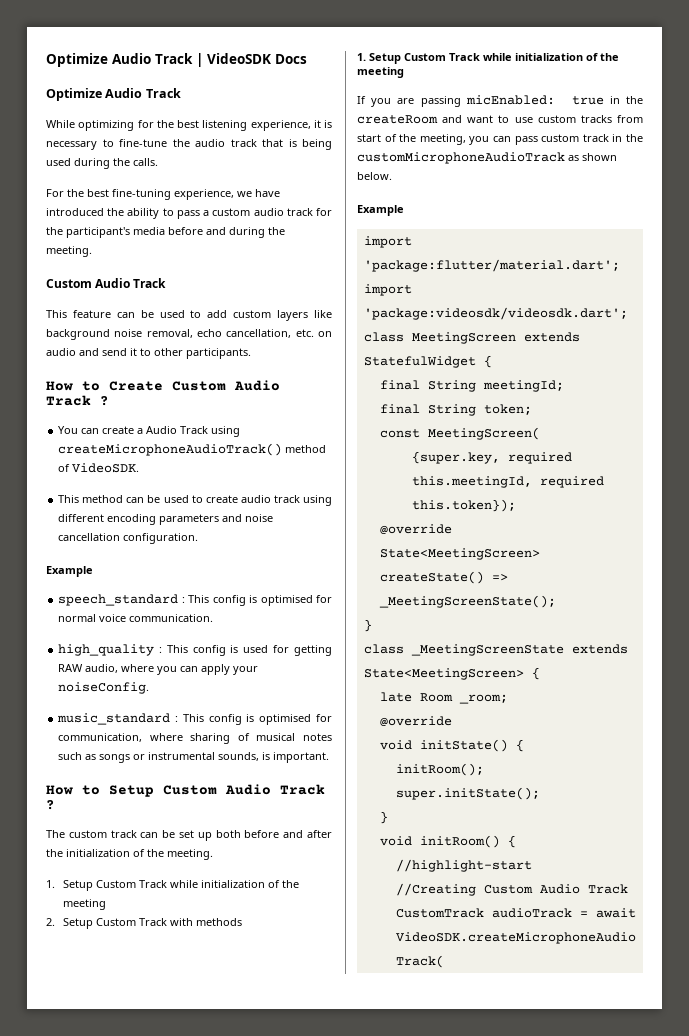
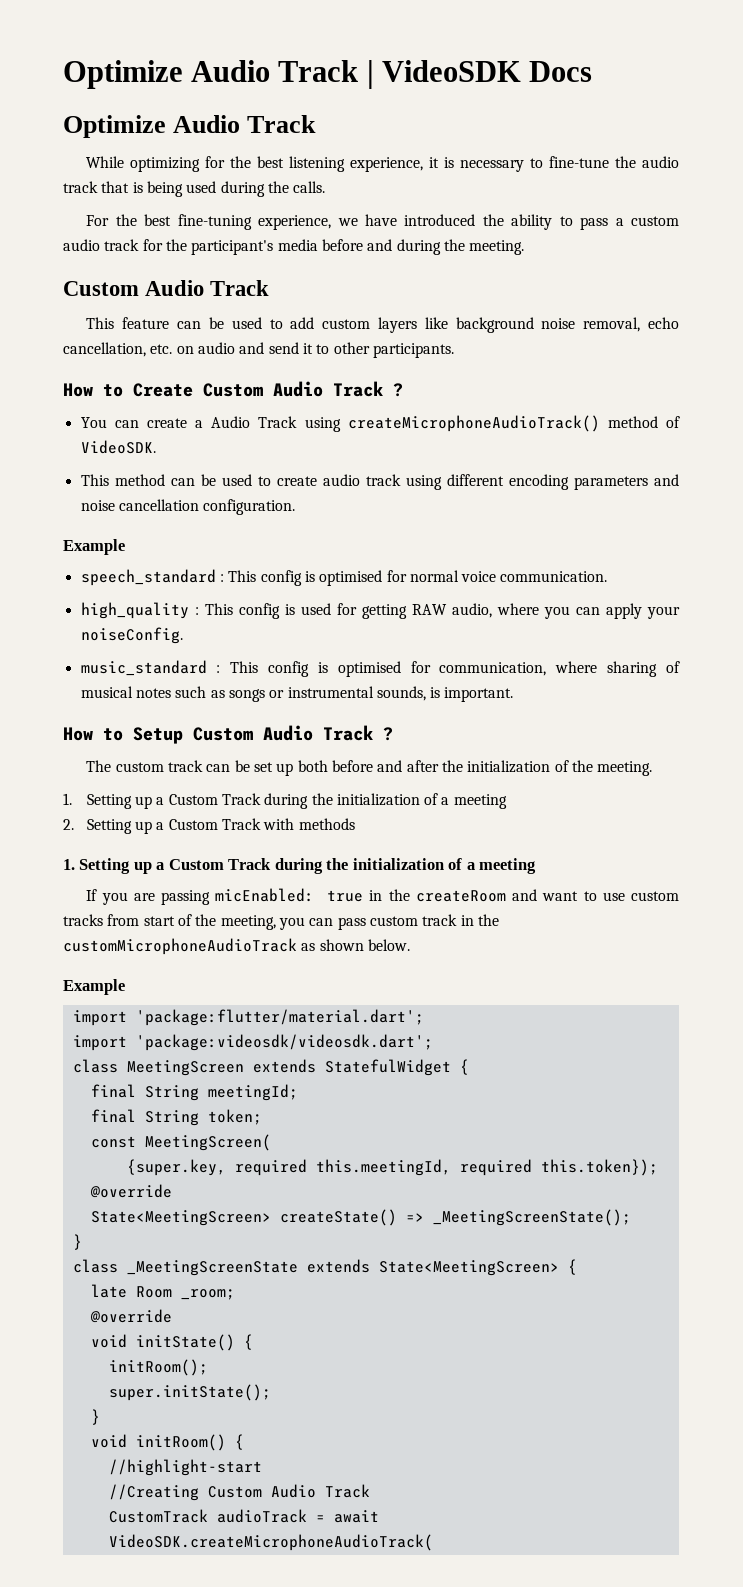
  The custom track can be set up both before and after the initialization of the meeting.
- 1. Setup Custom Track while initialization of the meeting
+ 1. Setting up a Custom Track during the initialization of a meeting
- 2. Setup Custom Track with methods
- 1. Setup Custom Track while initialization of the meeting
+ 2. Setting up a Custom Track with methods
+ 1. Setting up a Custom Track during the initialization of a meeting

